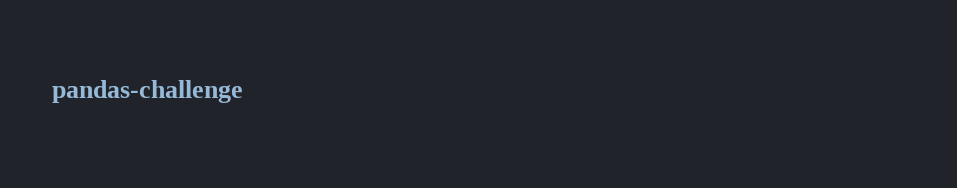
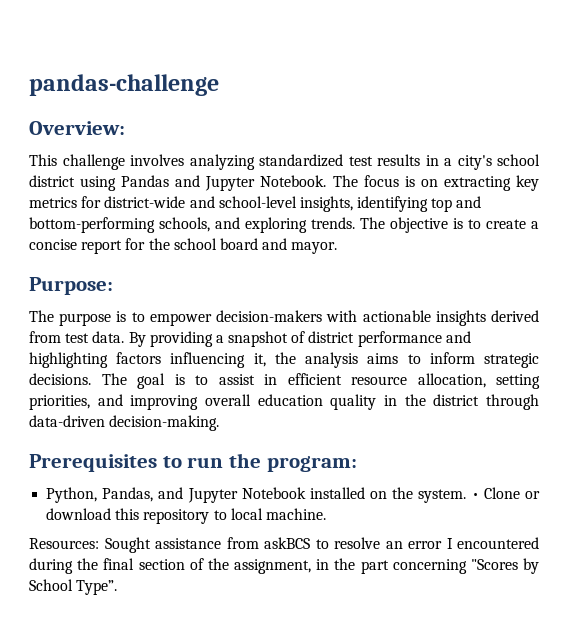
+ Overview:
+ This challenge involves analyzing standardized test results in a city's school district using Pandas and Jupyter Notebook. The focus is on extracting key metrics for district-wide and school-level insights, identifying top and bottom-performing schools, and exploring trends. The objective is to create a concise report for the school board and mayor.
+ Purpose:
+ The purpose is to empower decision-makers with actionable insights derived from test data. By providing a snapshot of district performance and highlighting factors influencing it, the analysis aims to inform strategic decisions. The goal is to assist in efficient resource allocation, setting priorities, and improving overall education quality in the district through data-driven decision-making.
+ Prerequisites to run the program:
+ Python, Pandas, and Jupyter Notebook installed on the system. • Clone or download this repository to local machine.
+ Resources: Sought assistance from askBCS to resolve an error I encountered during the final section of the assignment, in the part concerning "Scores by School Type”.

